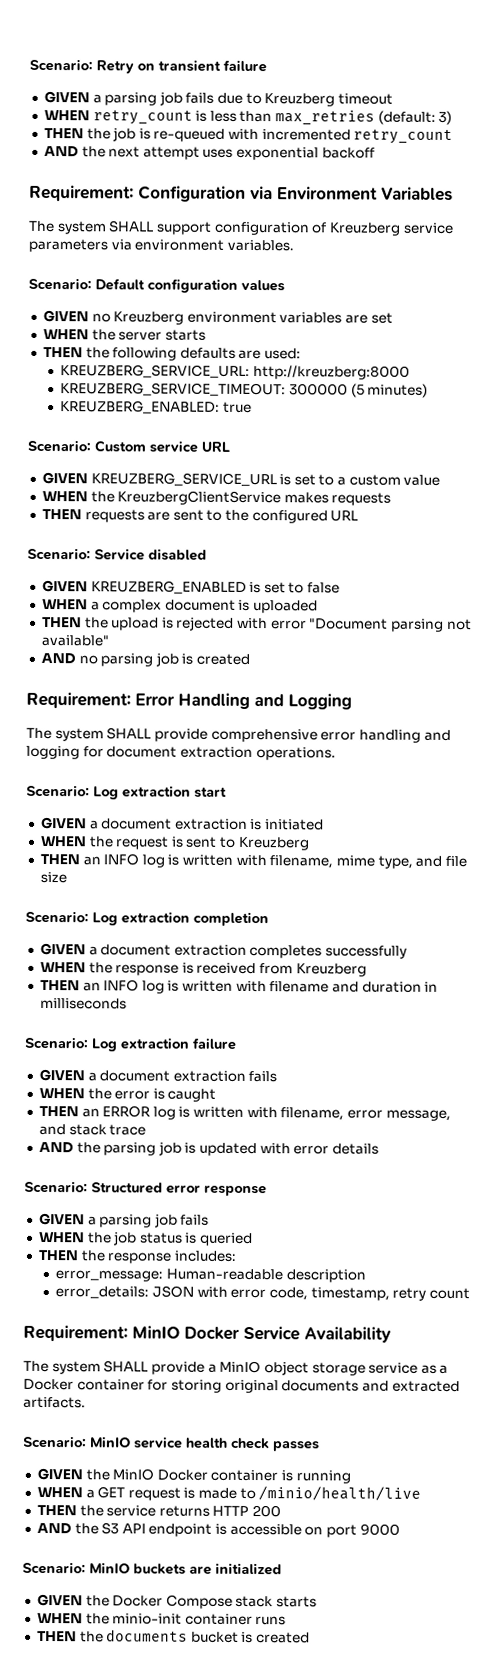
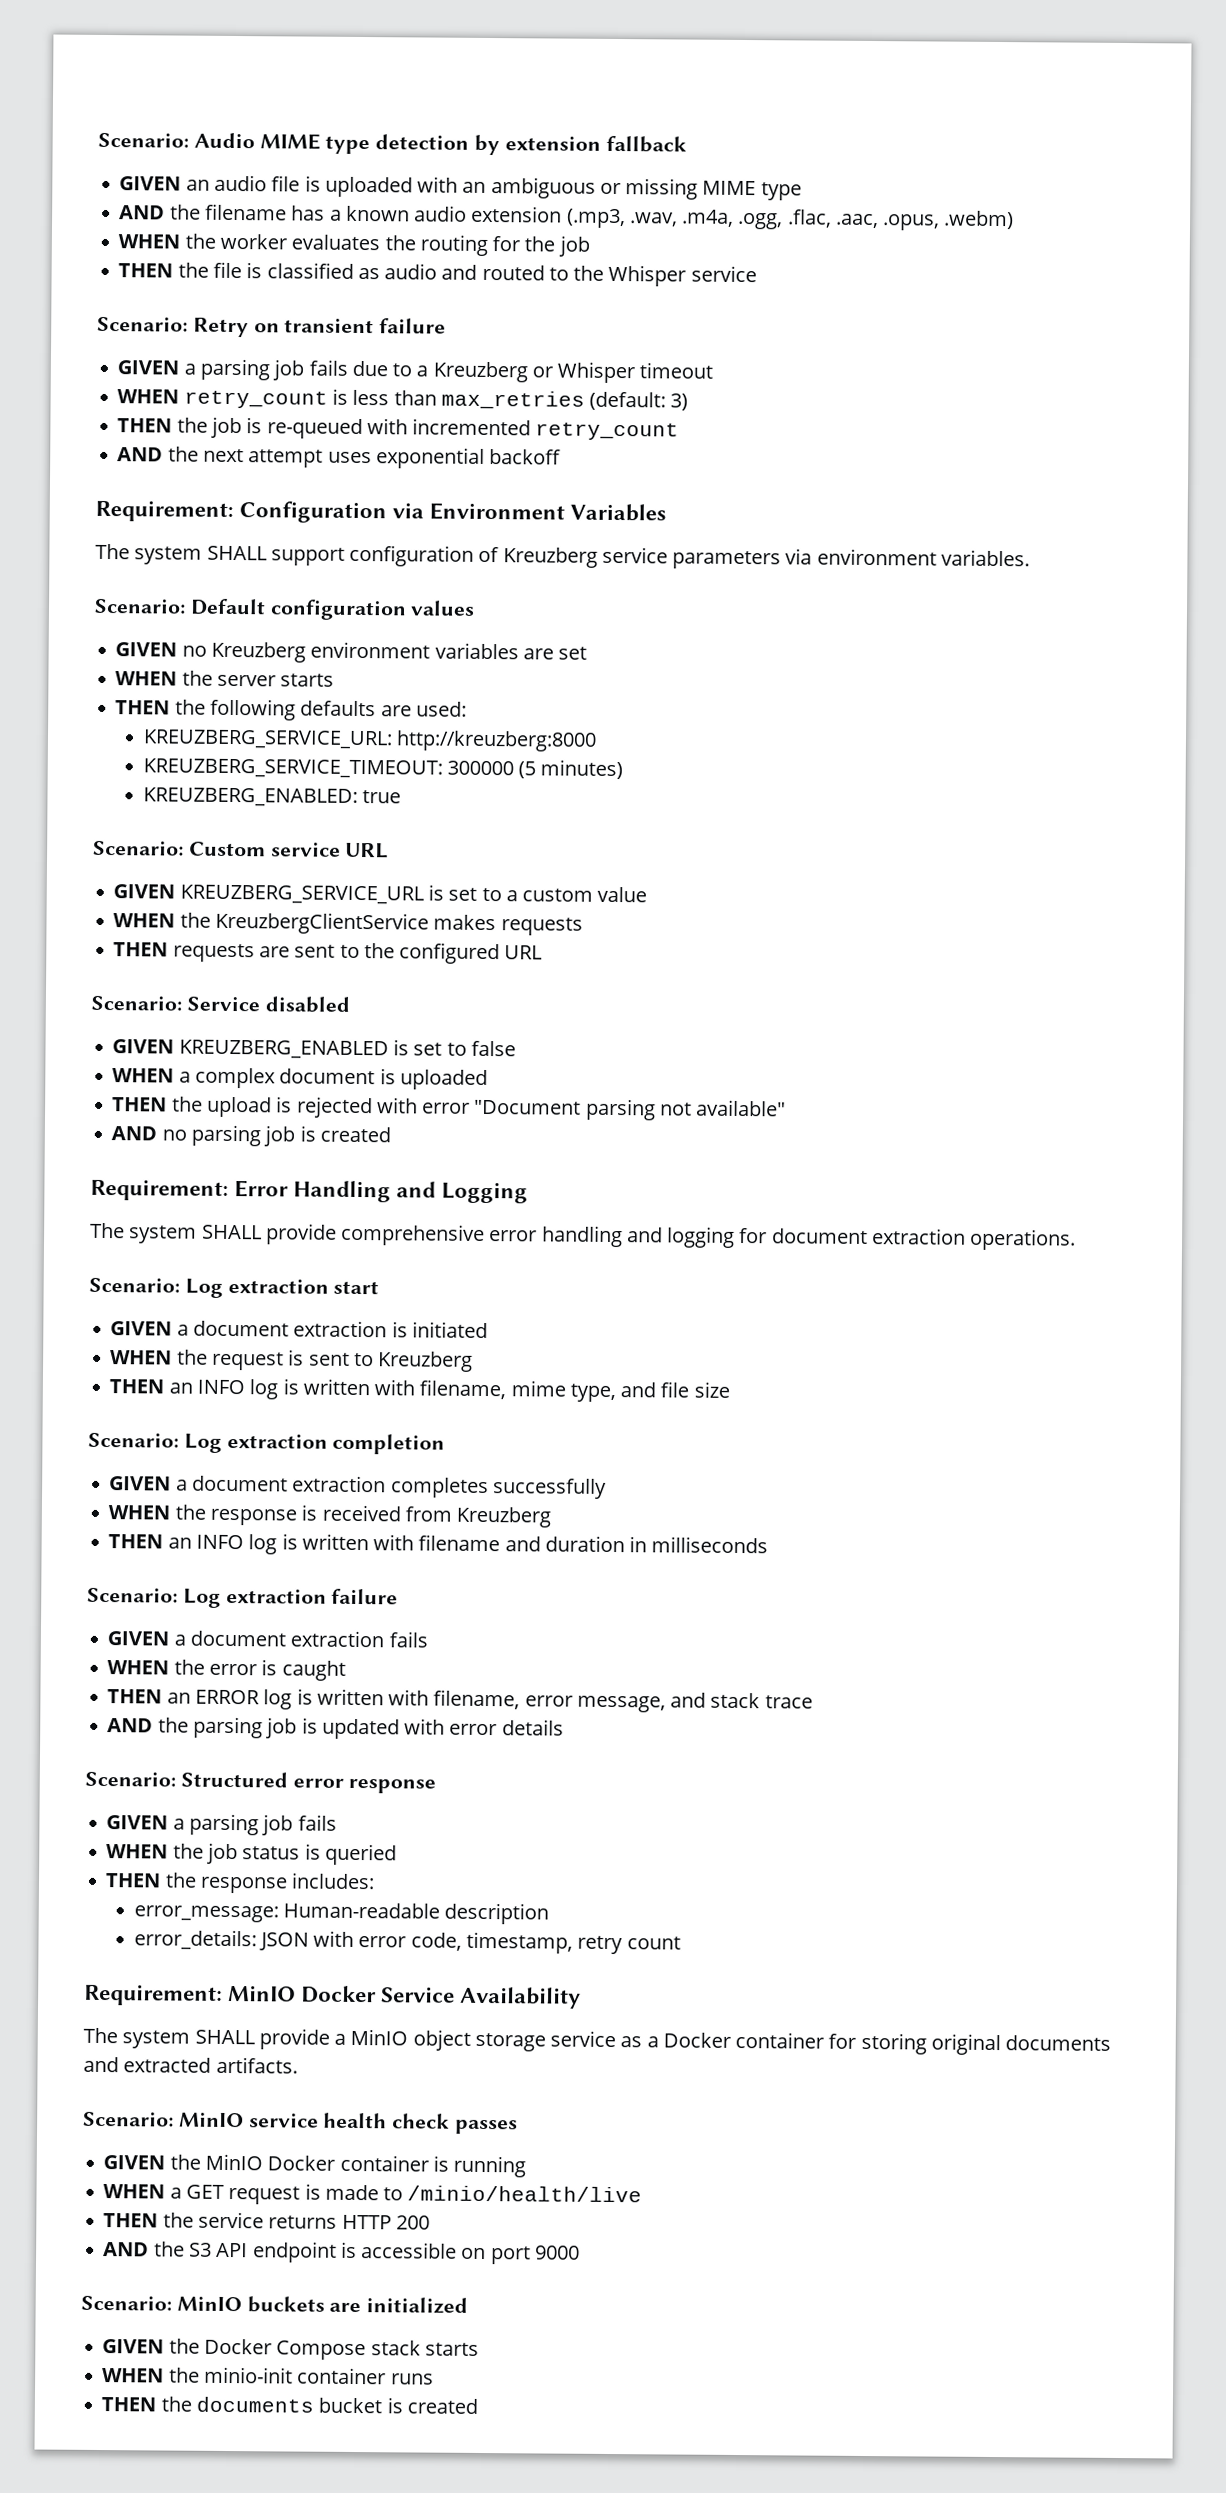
+ Scenario: Audio MIME type detection by extension fallback
+ GIVEN an audio file is uploaded with an ambiguous or missing MIME type
+ AND the filename has a known audio extension (.mp3, .wav, .m4a, .ogg, .flac, .aac, .opus, .webm)
+ WHEN the worker evaluates the routing for the job
+ THEN the file is classified as audio and routed to the Whisper service
- GIVEN a parsing job fails due to Kreuzberg timeout
+ GIVEN a parsing job fails due to a Kreuzberg or Whisper timeout

